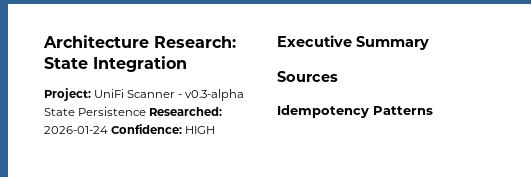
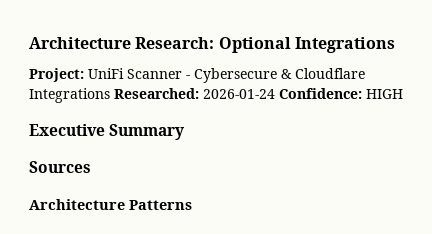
- Architecture Research: State Integration
+ Architecture Research: Optional Integrations
- Project: UniFi Scanner - v0.3-alpha State Persistence Researched: 2026-01-24 Confidence: HIGH
+ Project: UniFi Scanner - Cybersecure & Cloudflare Integrations Researched: 2026-01-24 Confidence: HIGH
- Idempotency Patterns
+ Architecture Patterns

